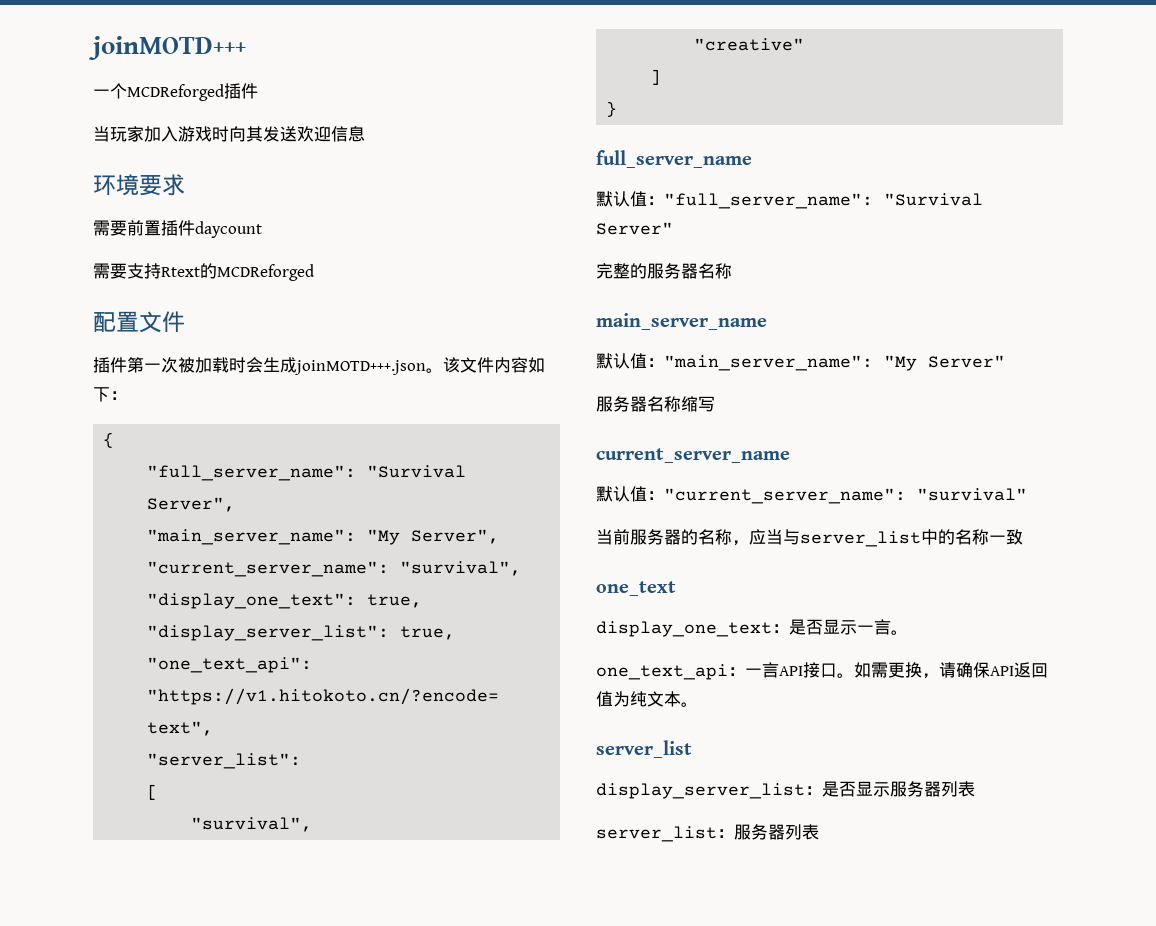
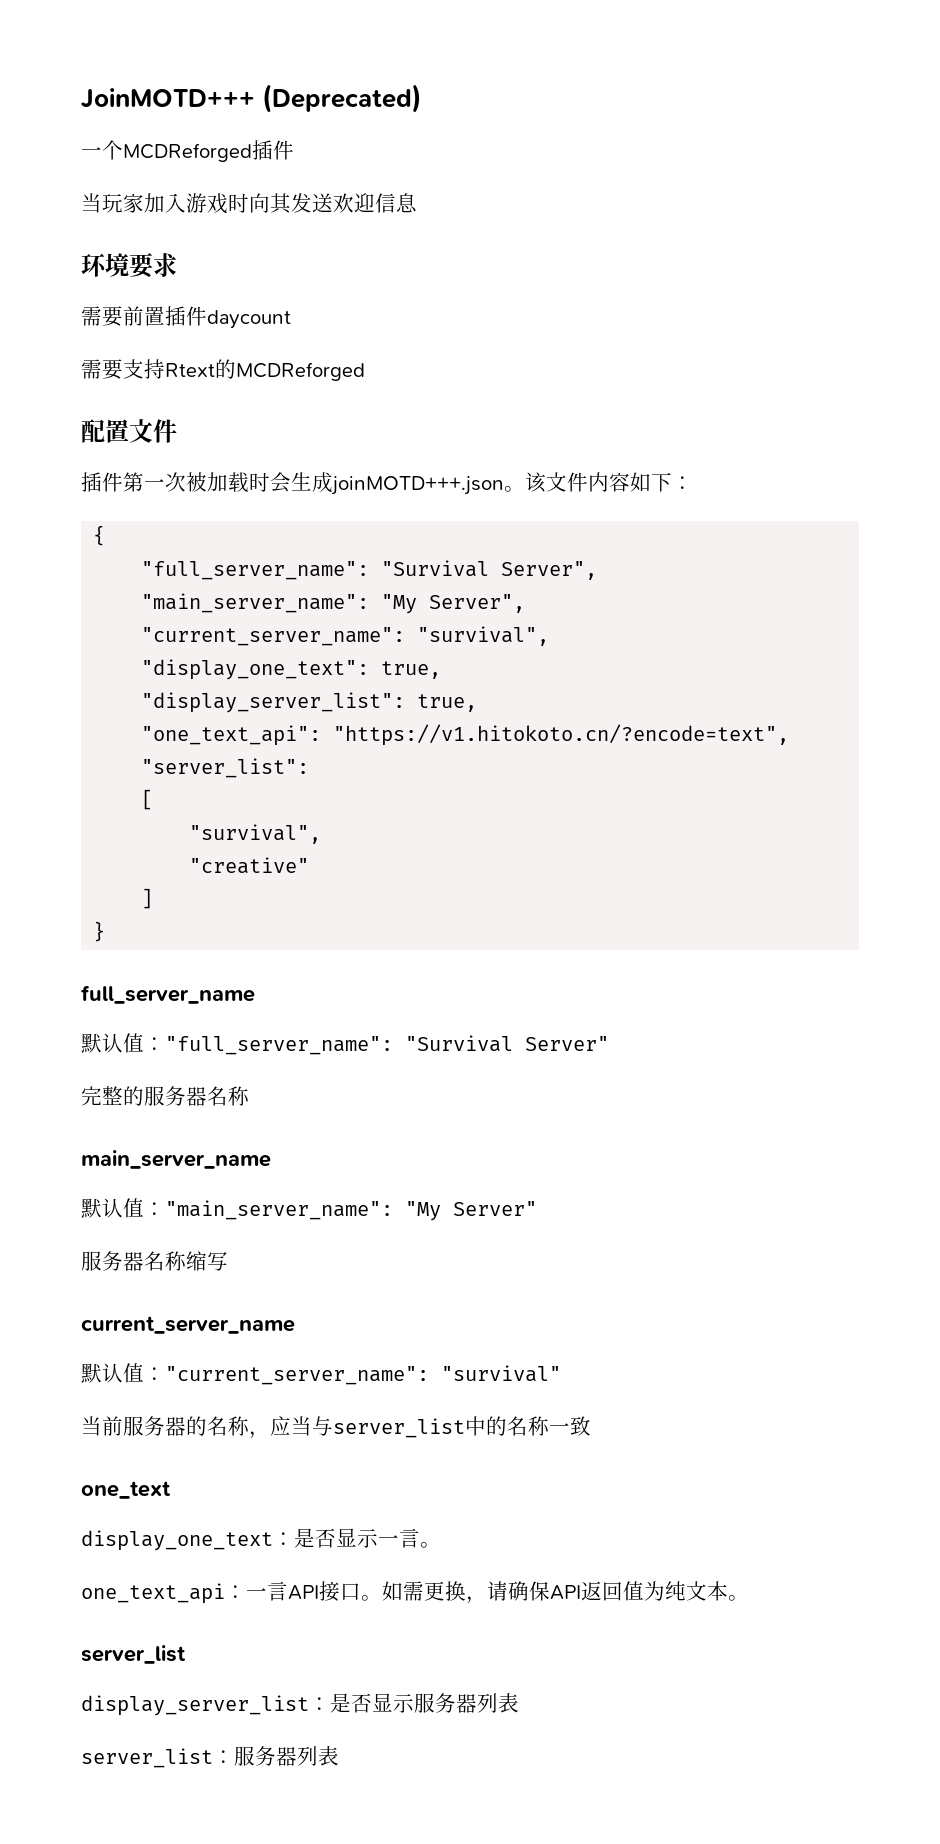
- joinMOTD+++
+ JoinMOTD+++ (Deprecated)

